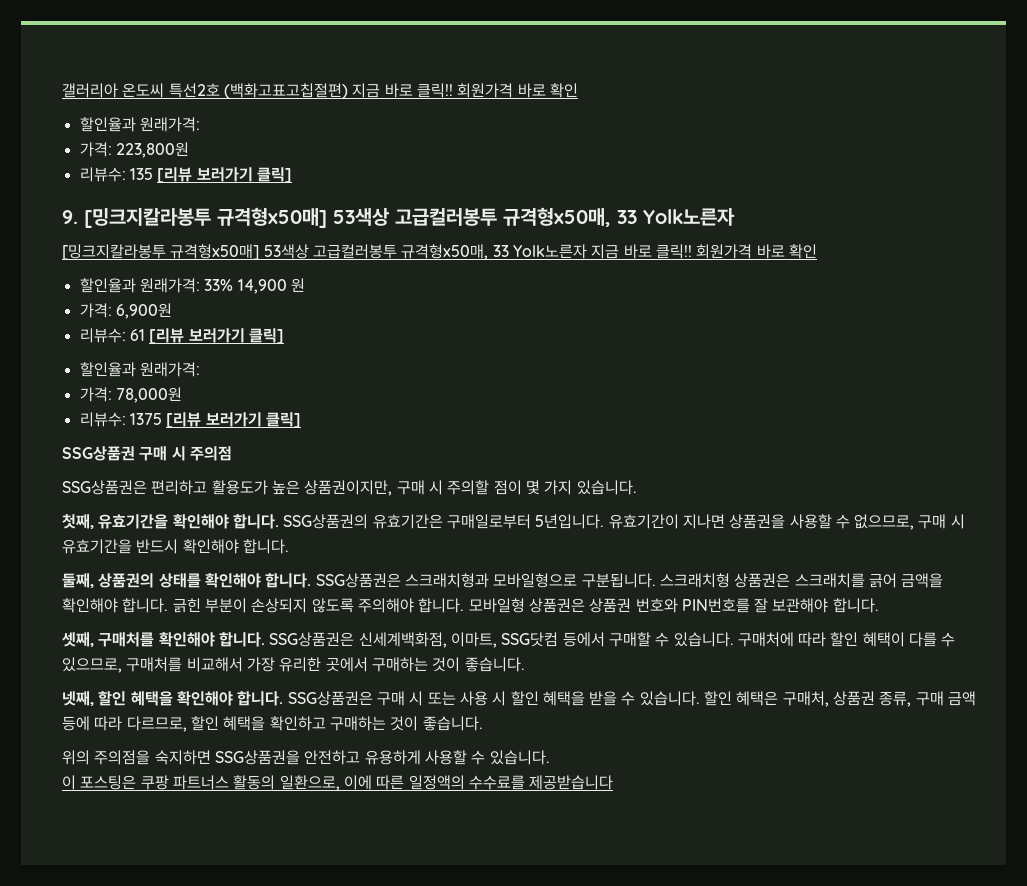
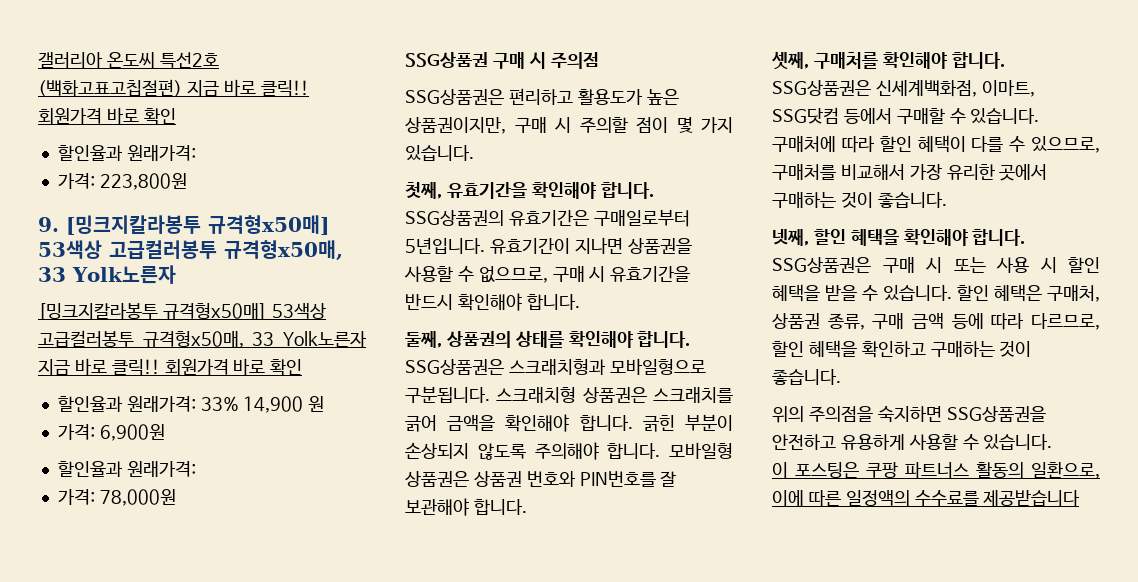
- 리뷰수: 135 [리뷰 보러가기 클릭]
- 리뷰수: 61 [리뷰 보러가기 클릭]
- 리뷰수: 1375 [리뷰 보러가기 클릭]

